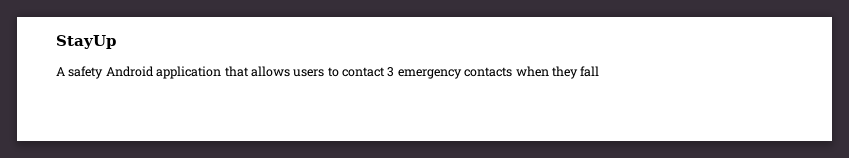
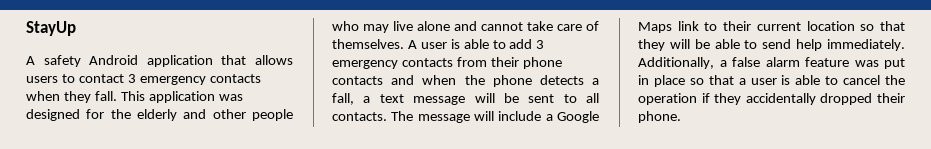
- A safety Android application that allows users to contact 3 emergency contacts when they fall
+ A safety Android application that allows users to contact 3 emergency contacts when they fall. This application was designed for the elderly and other people who may live alone and cannot take care of themselves. A user is able to add 3 emergency contacts from their phone contacts and when the phone detects a fall, a text message will be sent to all contacts. The message will include a Google Maps link to their current location so that they will be able to send help immediately. Additionally, a false alarm feature was put in place so that a user is able to cancel the operation if they accidentally dropped their phone.

